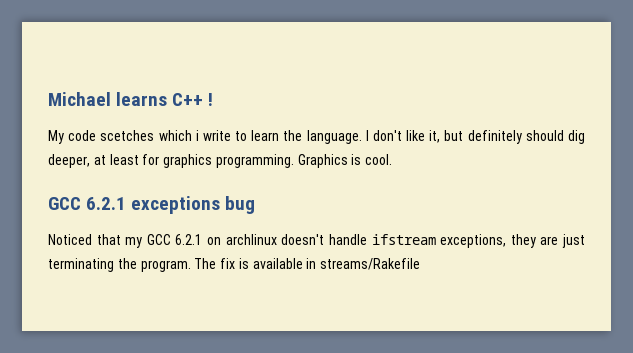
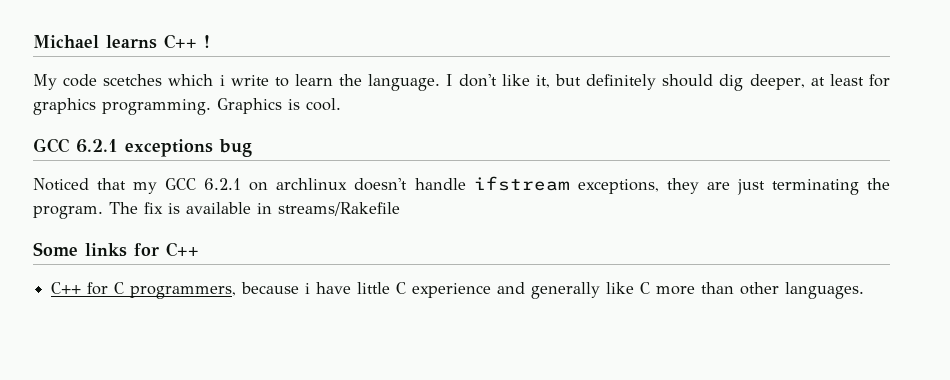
+ Some links for C++
+ C++ for C programmers, because i have little C experience and generally like C more than other languages.

